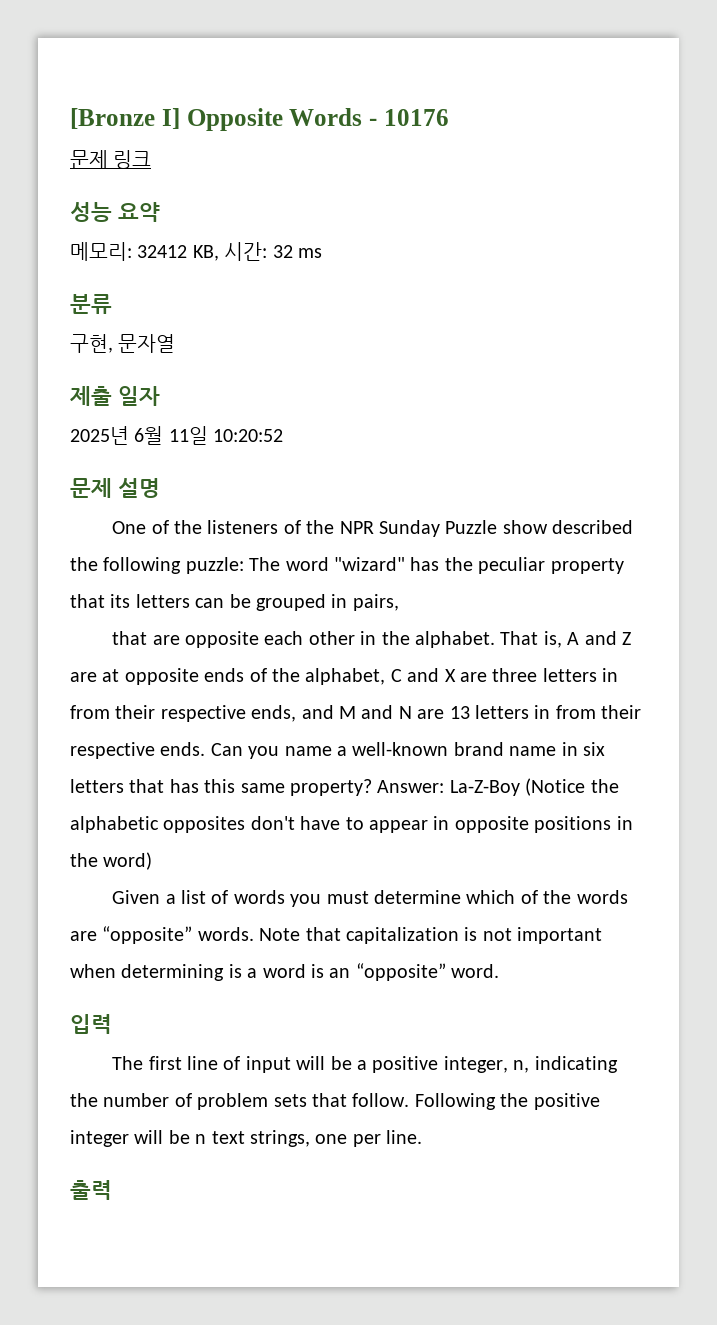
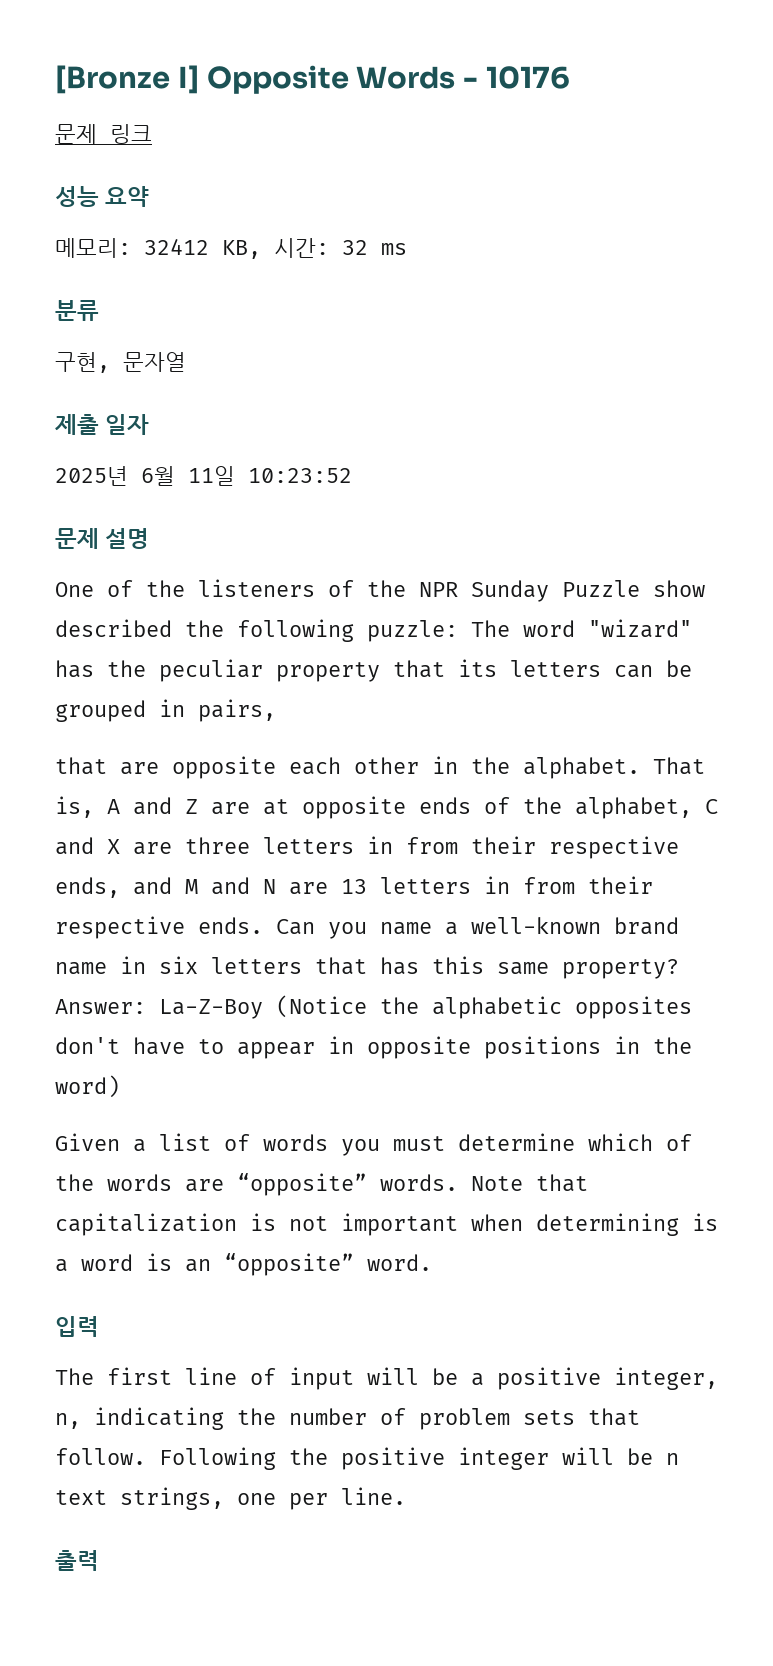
- 2025년 6월 11일 10:20:52
+ 2025년 6월 11일 10:23:52

